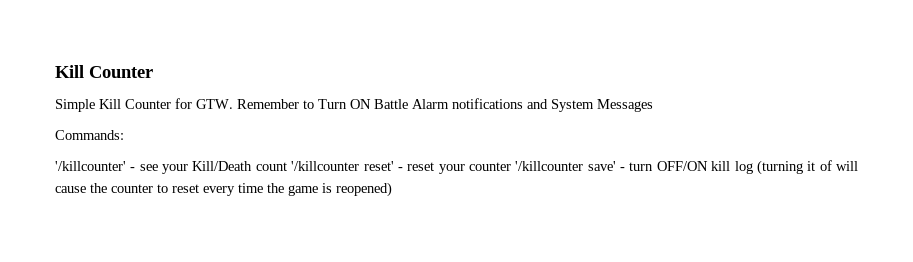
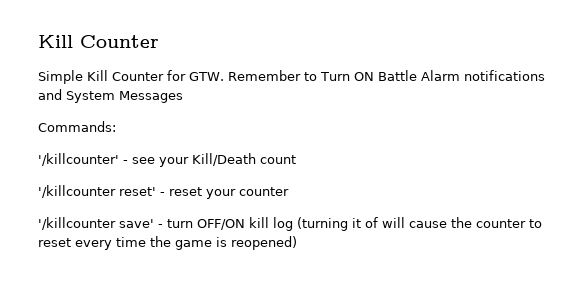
- '/killcounter' - see your Kill/Death count '/killcounter reset' - reset your counter '/killcounter save' - turn OFF/ON kill log (turning it of will cause the counter to reset every time the game is reopened)
+ '/killcounter' - see your Kill/Death count
+ '/killcounter reset' - reset your counter
+ '/killcounter save' - turn OFF/ON kill log (turning it of will cause the counter to reset every time the game is reopened)

